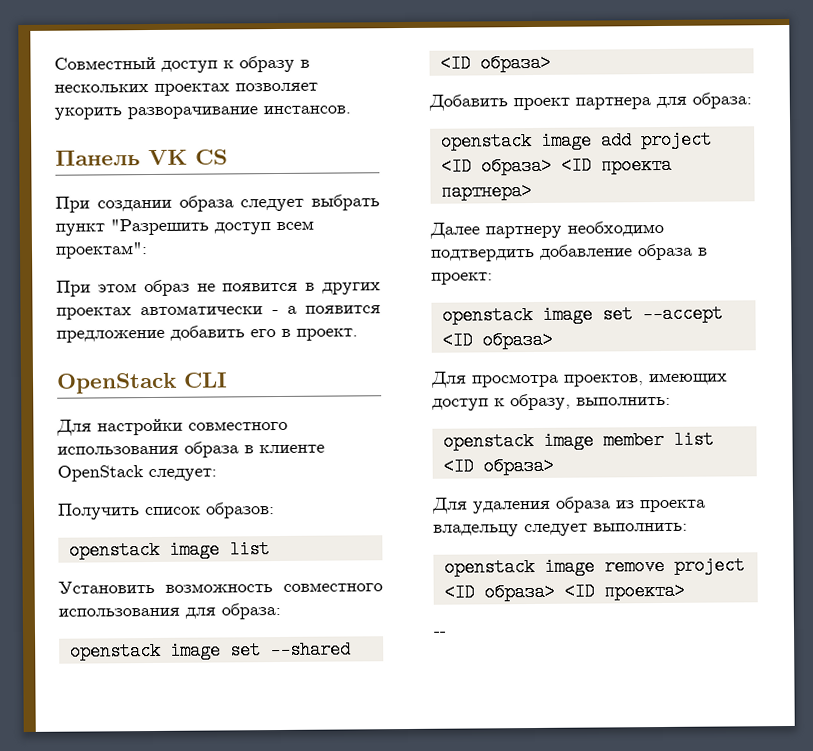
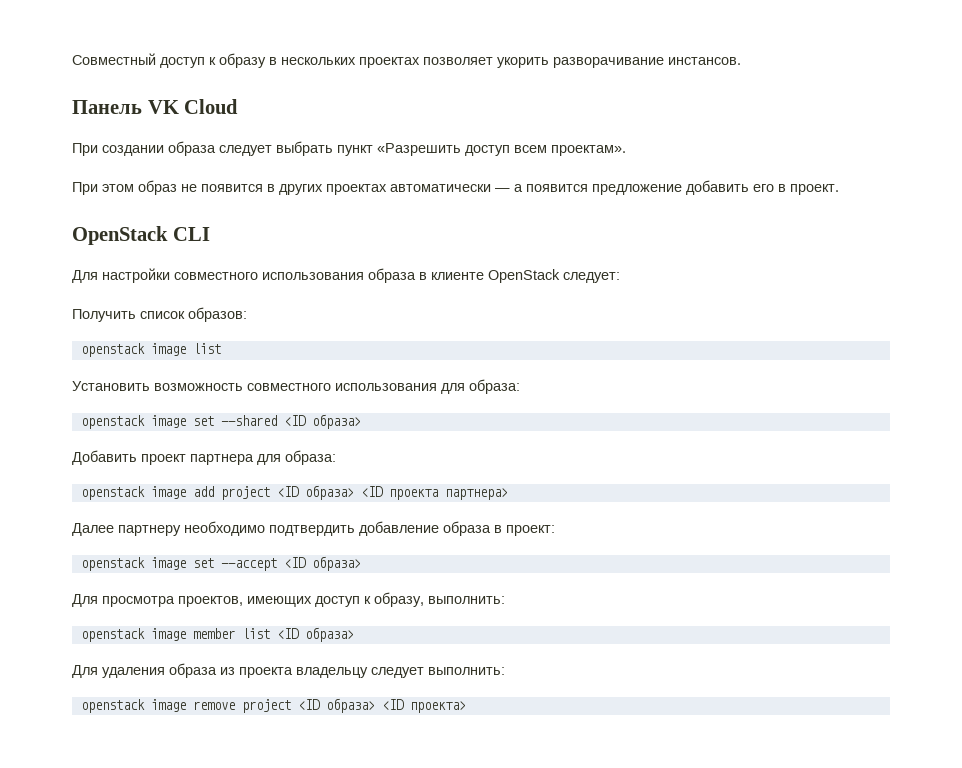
- Панель VK CS
+ Панель VK Cloud
- При создании образа следует выбрать пункт "Разрешить доступ всем проектам":
+ При создании образа следует выбрать пункт «Разрешить доступ всем проектам».
- При этом образ не появится в других проектах автоматически - а появится предложение добавить его в проект.
+ При этом образ не появится в других проектах автоматически — а появится предложение добавить его в проект.
- --

